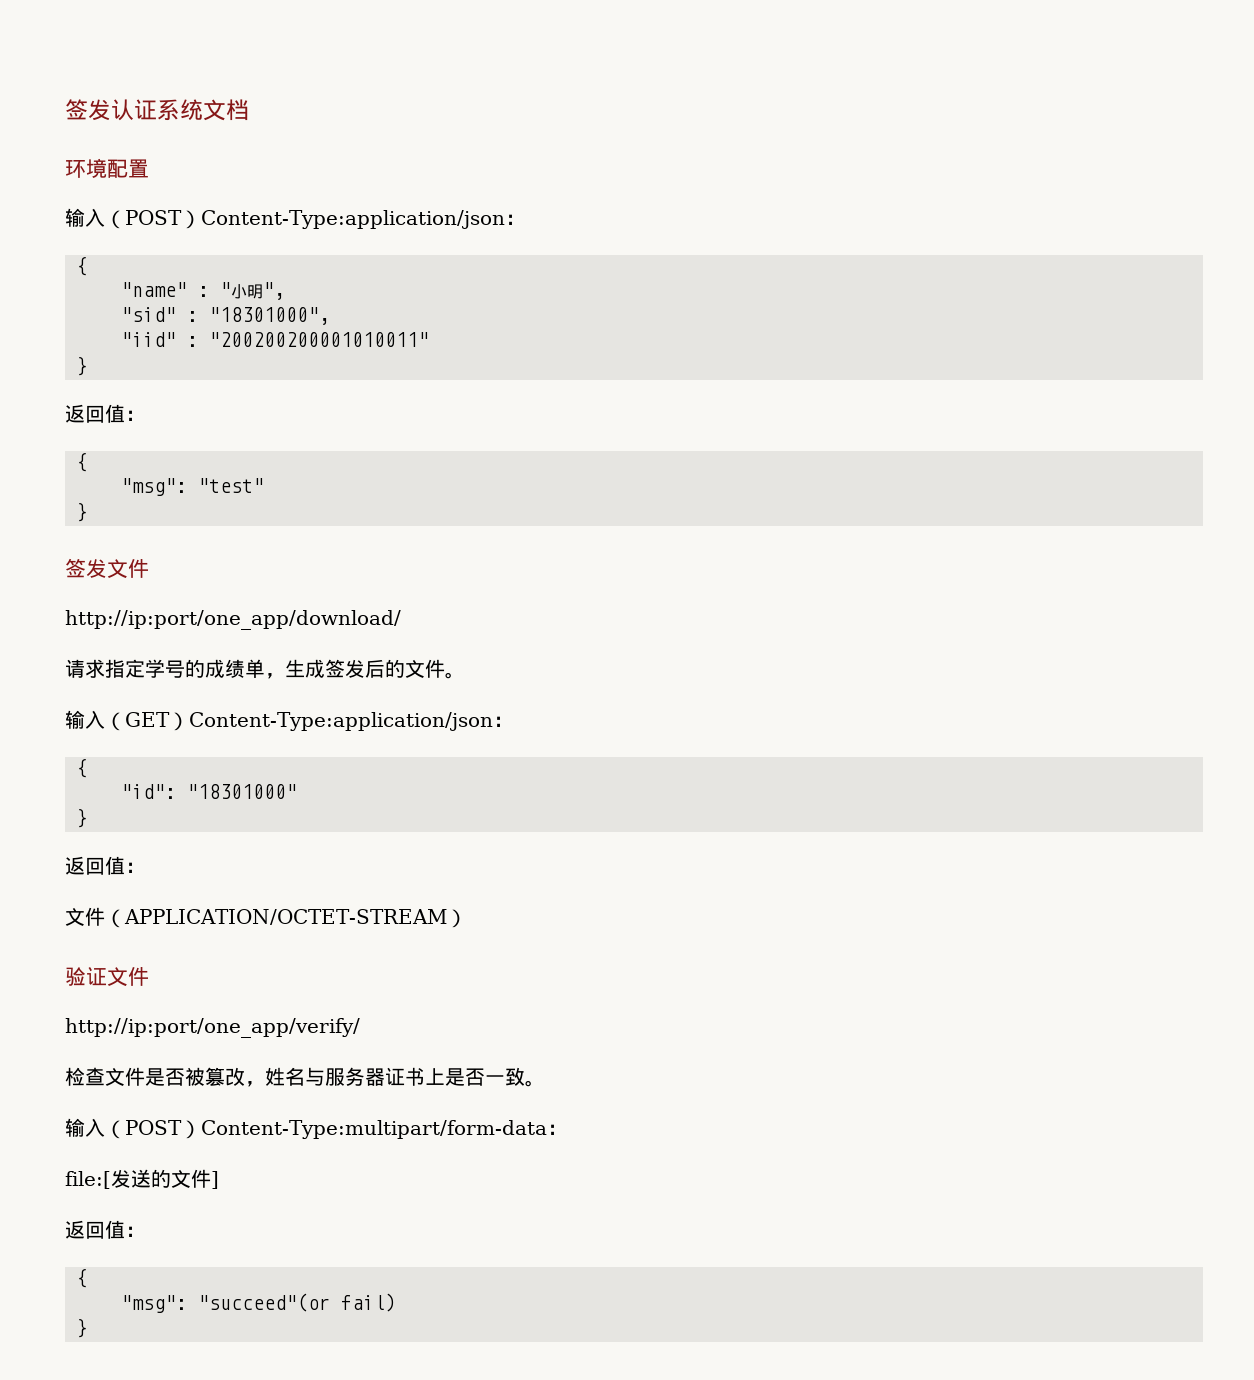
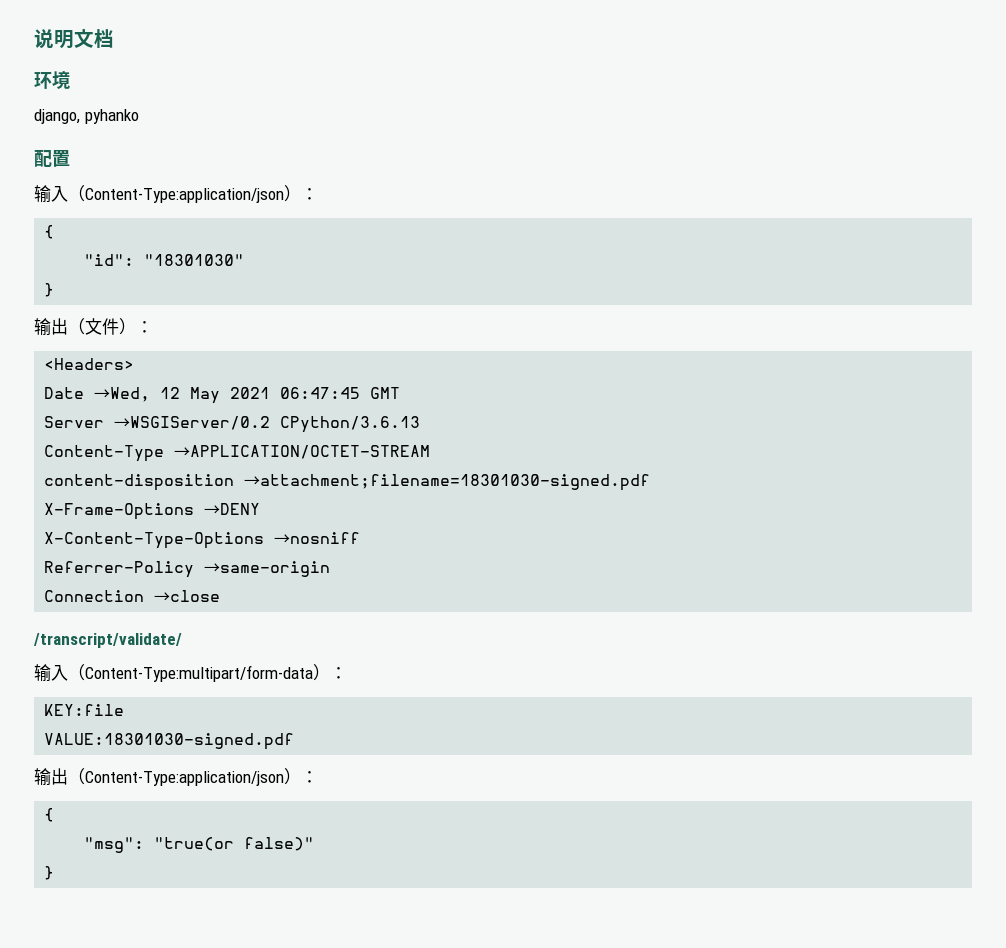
- 签发认证系统文档
+ 说明文档
- 环境配置
+ 环境
+ django, pyhanko
+ 配置
- 输入（POST）Content-Type:application/json：
+ 输入（Content-Type:application/json）：
  {
- "name" : "小明",
- "sid" : "18301000",
- "iid" : "200200200001010011"
+ "id": "18301030"
  }
- 返回值：
+ 输出（文件）：
+ <Headers>
+ Date →Wed, 12 May 2021 06:47:45 GMT
+ Server →WSGIServer/0.2 CPython/3.6.13
+ Content-Type →APPLICATION/OCTET-STREAM
+ content-disposition →attachment;filename=18301030-signed.pdf
+ X-Frame-Options →DENY
+ X-Content-Type-Options →nosniff
+ Referrer-Policy →same-origin
+ Connection →close
+ /transcript/validate/
+ 输入（Content-Type:multipart/form-data）：
+ KEY:file
+ VALUE:18301030-signed.pdf
+ 输出（Content-Type:application/json）：
  {
- "msg": "test"
- }
- 签发文件
- http://ip:port/one_app/download/
- 请求指定学号的成绩单，生成签发后的文件。
- 输入（GET）Content-Type:application/json：
- {
- "id": "18301000"
- }
- 返回值：
- 文件（APPLICATION/OCTET-STREAM）
- 验证文件
- http://ip:port/one_app/verify/
- 检查文件是否被篡改，姓名与服务器证书上是否一致。
- 输入（POST）Content-Type:multipart/form-data：
- file:[发送的文件]
- 返回值：
- {
- "msg": "succeed"(or fail)
+ "msg": "true(or false)"

